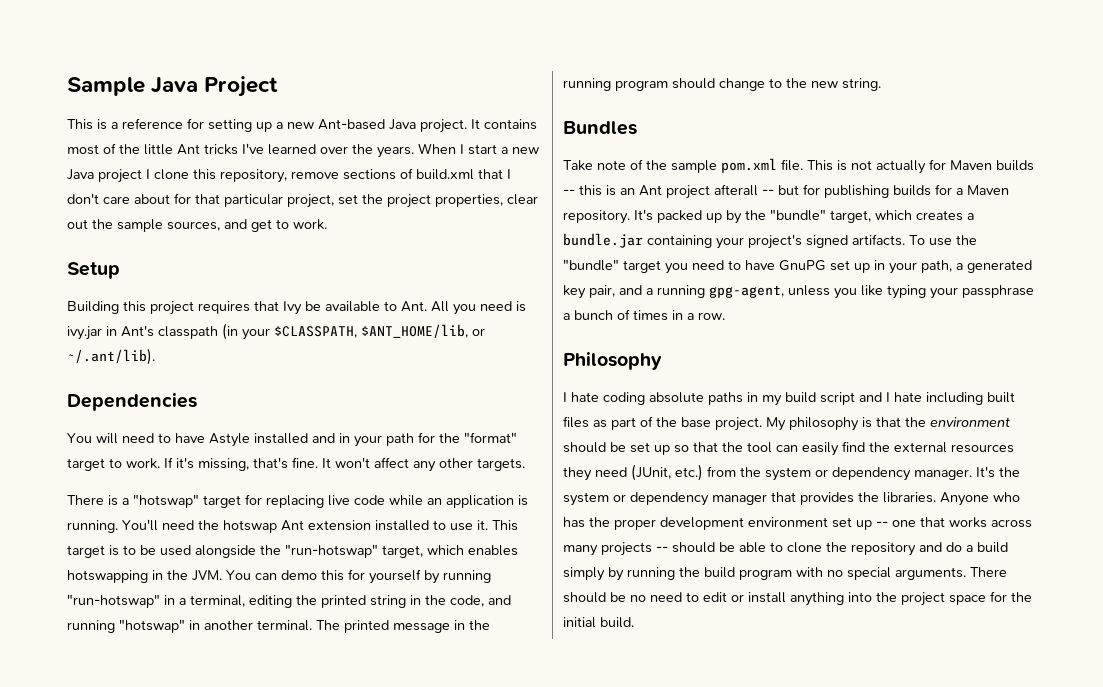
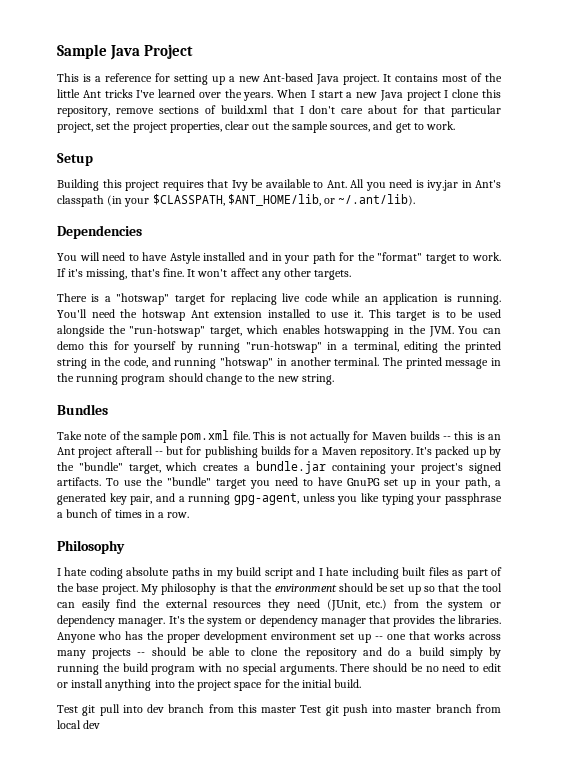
+ Test git pull into dev branch from this master Test git push into master branch from local dev

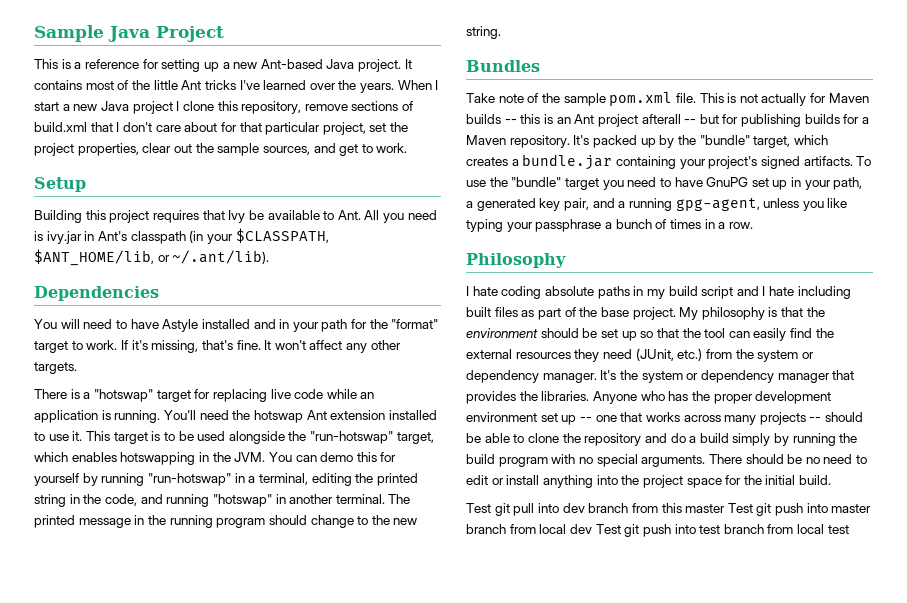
- Test git pull into dev branch from this master Test git push into master branch from local dev
+ Test git pull into dev branch from this master Test git push into master branch from local dev Test git push into test branch from local test

